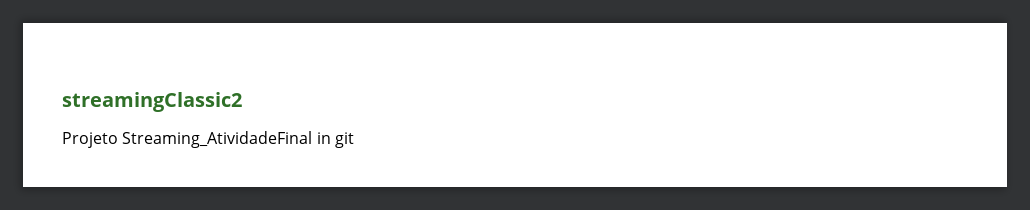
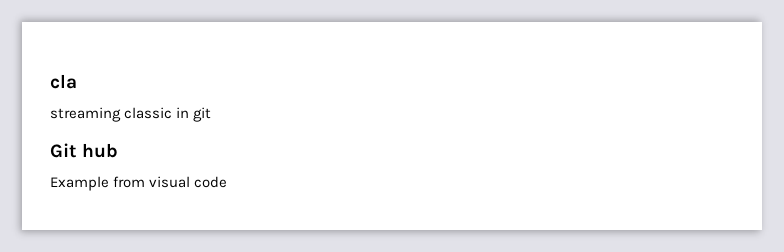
- streamingClassic2
- Projeto Streaming_AtividadeFinal in git
+ cla
+ streaming classic in git
+ Git hub
+ Example from visual code

